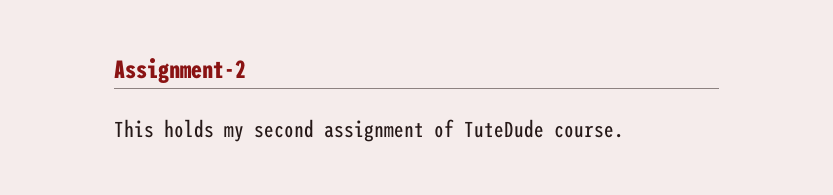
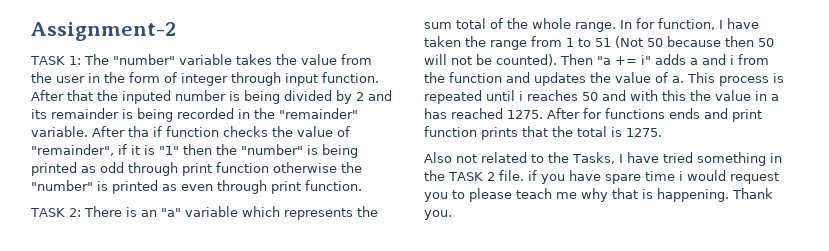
- This holds my second assignment of TuteDude course.
+ TASK 1: The "number" variable takes the value from the user in the form of integer through input function. After that the inputed number is being divided by 2 and its remainder is being recorded in the "remainder" variable. After tha if function checks the value of "remainder", if it is "1" then the "number" is being printed as odd through print function otherwise the "number" is printed as even through print function.
+ TASK 2: There is an "a" variable which represents the sum total of the whole range. In for function, I have taken the range from 1 to 51 (Not 50 because then 50 will not be counted). Then "a += i" adds a and i from the function and updates the value of a. This process is repeated until i reaches 50 and with this the value in a has reached 1275. After for functions ends and print function prints that the total is 1275.
+ Also not related to the Tasks, I have tried something in the TASK 2 file. if you have spare time i would request you to please teach me why that is happening. Thank you.

